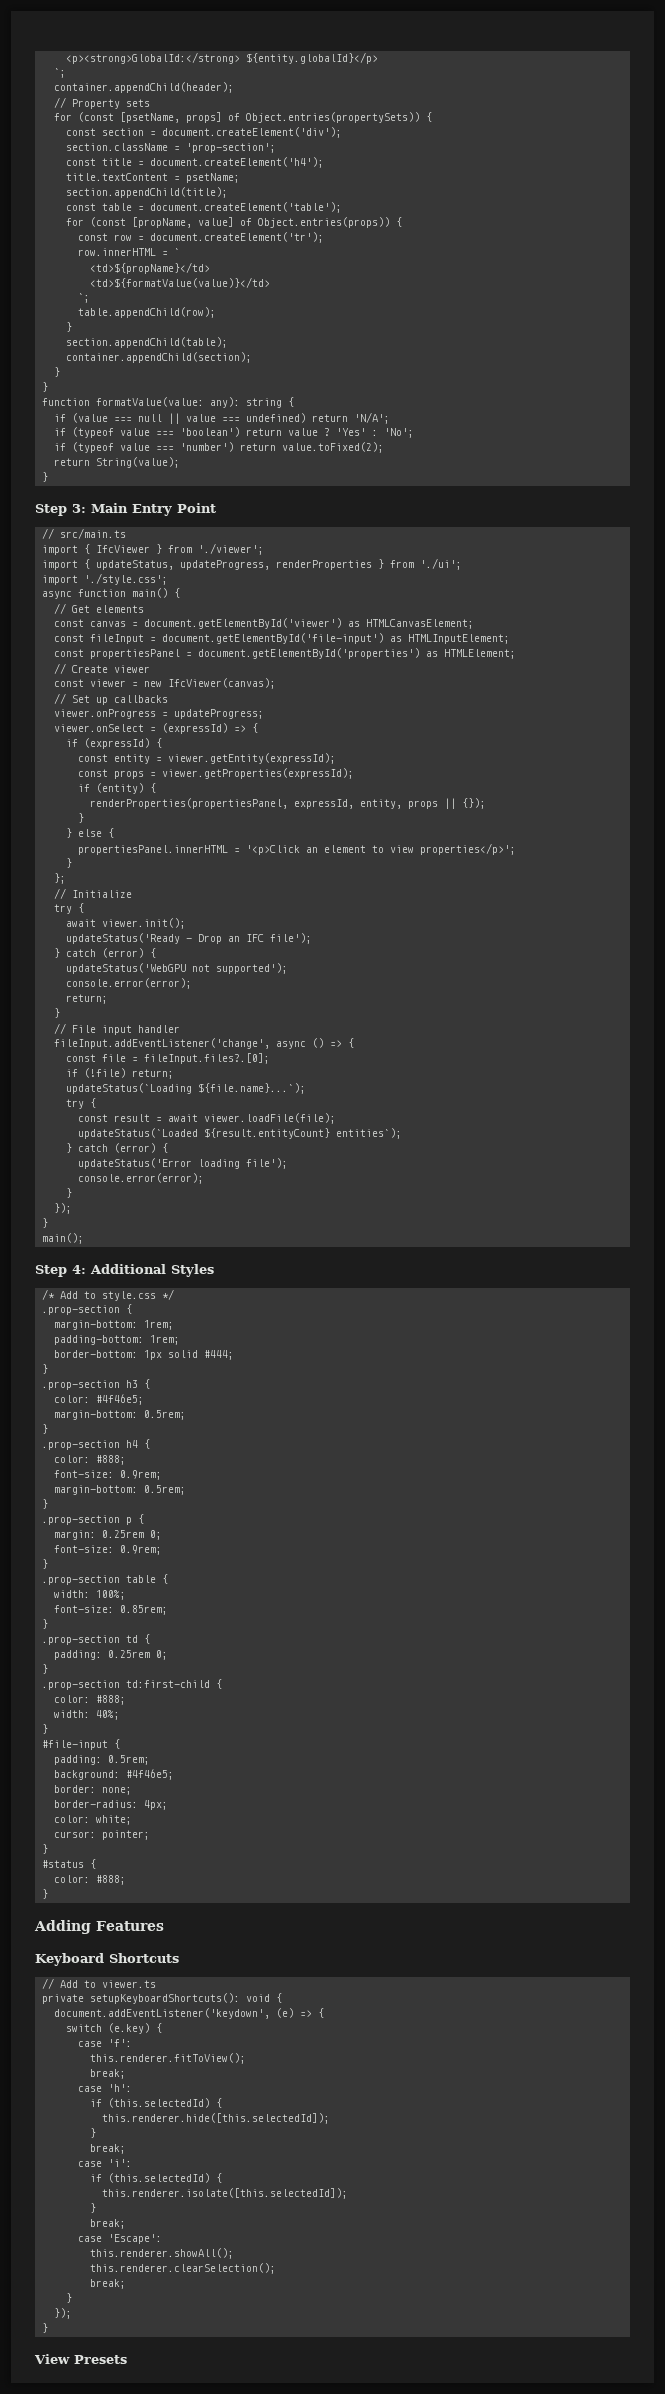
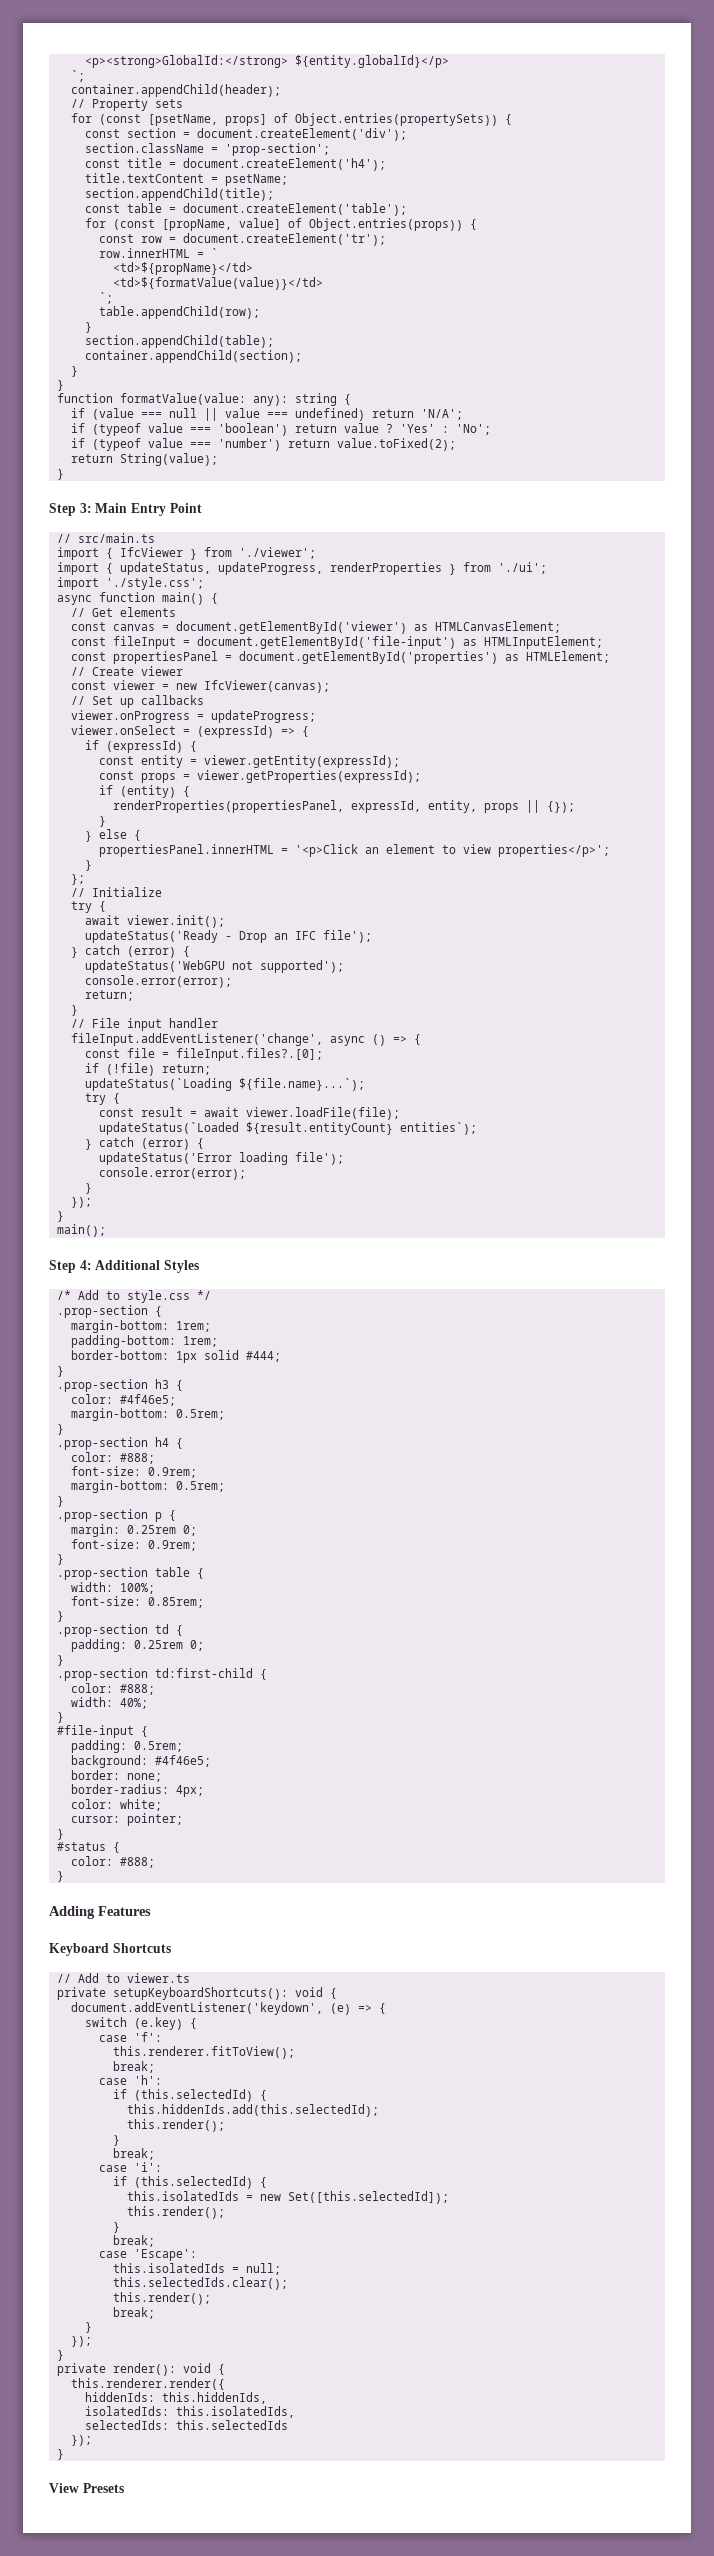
- this.renderer.hide([this.selectedId]);
+ this.hiddenIds.add(this.selectedId);
+ this.render();
- this.renderer.isolate([this.selectedId]);
+ this.isolatedIds = new Set([this.selectedId]);
+ this.render();
- this.renderer.showAll();
- this.renderer.clearSelection();
+ this.isolatedIds = null;
+ this.selectedIds.clear();
+ this.render();
+ private render(): void {
+ this.renderer.render({
+ hiddenIds: this.hiddenIds,
+ isolatedIds: this.isolatedIds,
+ selectedIds: this.selectedIds
+ });
+ }

